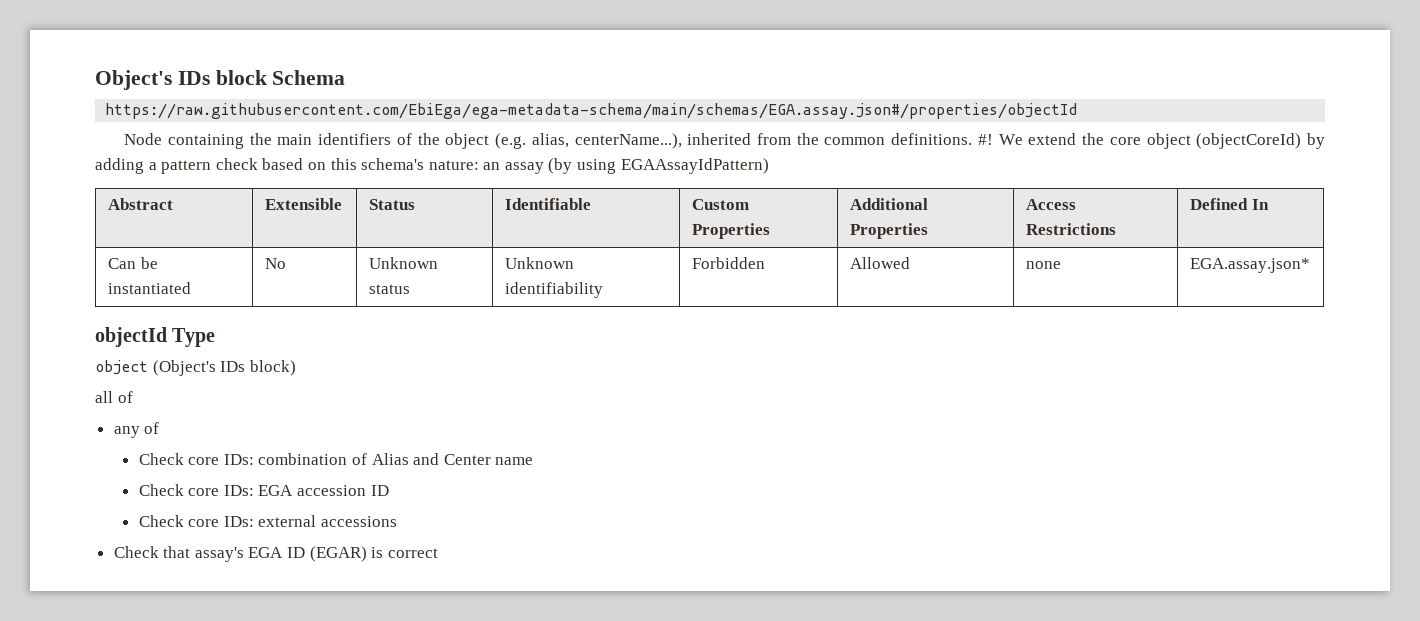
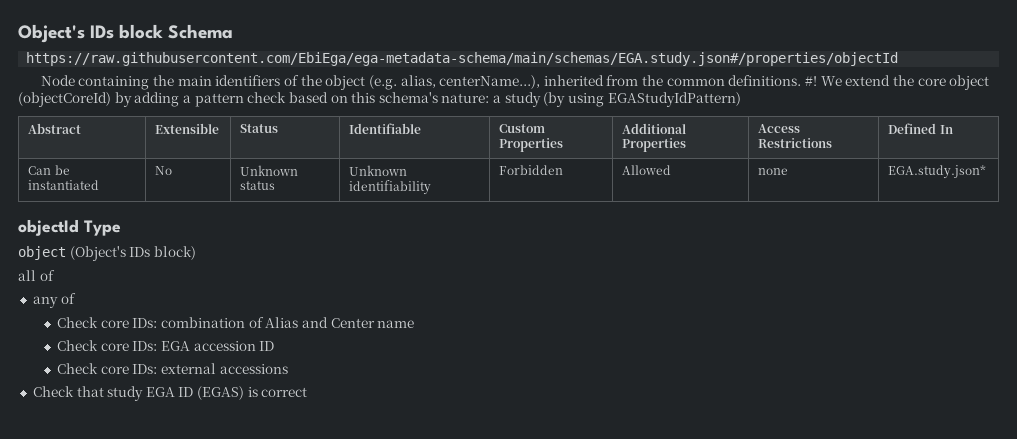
- https://raw.githubusercontent.com/EbiEga/ega-metadata-schema/main/schemas/EGA.assay.json#/properties/objectId
+ https://raw.githubusercontent.com/EbiEga/ega-metadata-schema/main/schemas/EGA.study.json#/properties/objectId
- We extend the core object (objectCoreId) by adding a pattern check based on this schema's nature: an assay (by using EGAAssayIdPattern)
+ We extend the core object (objectCoreId) by adding a pattern check based on this schema's nature: a study (by using EGAStudyIdPattern)
- Can be instantiated | No | Unknown status | Unknown identifiability | Forbidden | Allowed | none | EGA.assay.json*
+ Can be instantiated | No | Unknown status | Unknown identifiability | Forbidden | Allowed | none | EGA.study.json*
- Check that assay's EGA ID (EGAR) is correct
+ Check that study EGA ID (EGAS) is correct

